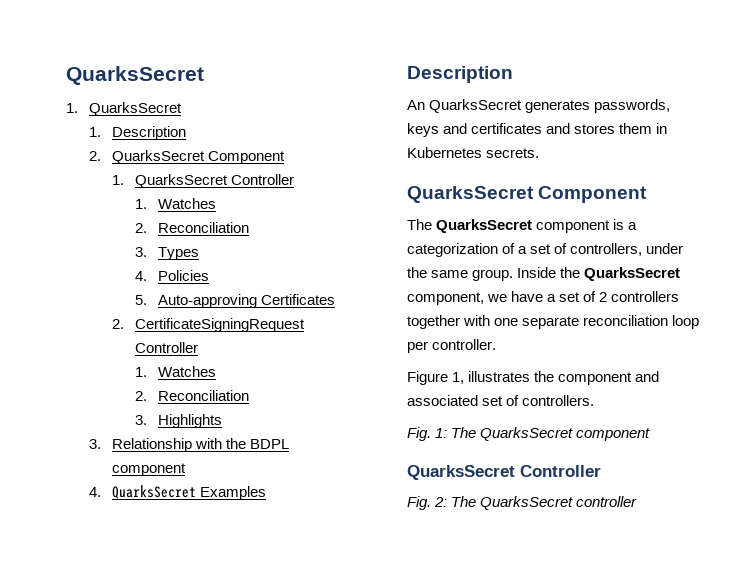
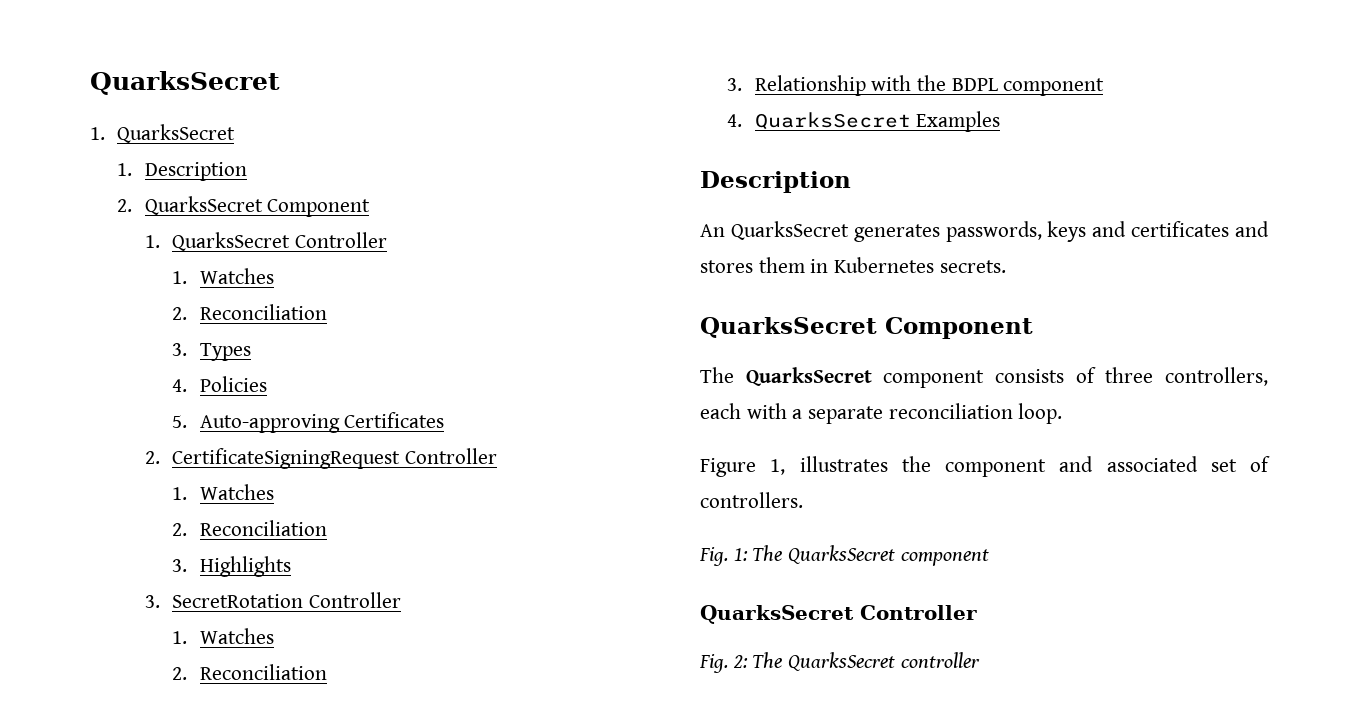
+ 3. SecretRotation Controller
+ 1. Watches
+ 2. Reconciliation
- The QuarksSecret component is a categorization of a set of controllers, under the same group. Inside the QuarksSecret component, we have a set of 2 controllers together with one separate reconciliation loop per controller.
+ The QuarksSecret component consists of three controllers, each with a separate reconciliation loop.

